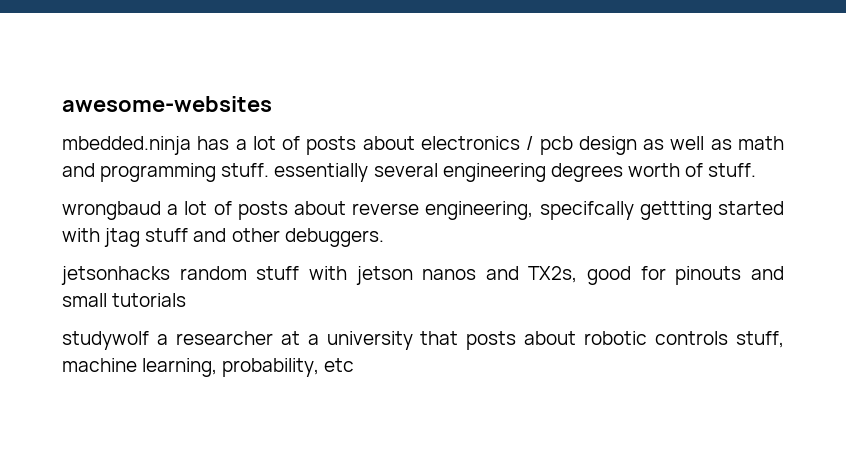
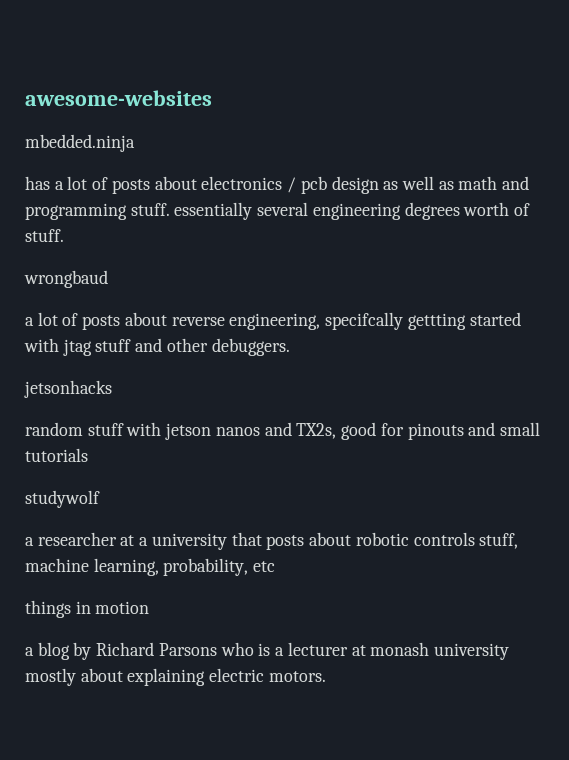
- mbedded.ninja has a lot of posts about electronics / pcb design as well as math and programming stuff. essentially several engineering degrees worth of stuff.
+ mbedded.ninja
+ has a lot of posts about electronics / pcb design as well as math and programming stuff. essentially several engineering degrees worth of stuff.
- wrongbaud a lot of posts about reverse engineering, specifcally gettting started with jtag stuff and other debuggers.
+ wrongbaud
+ a lot of posts about reverse engineering, specifcally gettting started with jtag stuff and other debuggers.
- jetsonhacks random stuff with jetson nanos and TX2s, good for pinouts and small tutorials
+ jetsonhacks
+ random stuff with jetson nanos and TX2s, good for pinouts and small tutorials
- studywolf a researcher at a university that posts about robotic controls stuff, machine learning, probability, etc
+ studywolf
+ a researcher at a university that posts about robotic controls stuff, machine learning, probability, etc
+ things in motion
+ a blog by Richard Parsons who is a lecturer at monash university mostly about explaining electric motors.

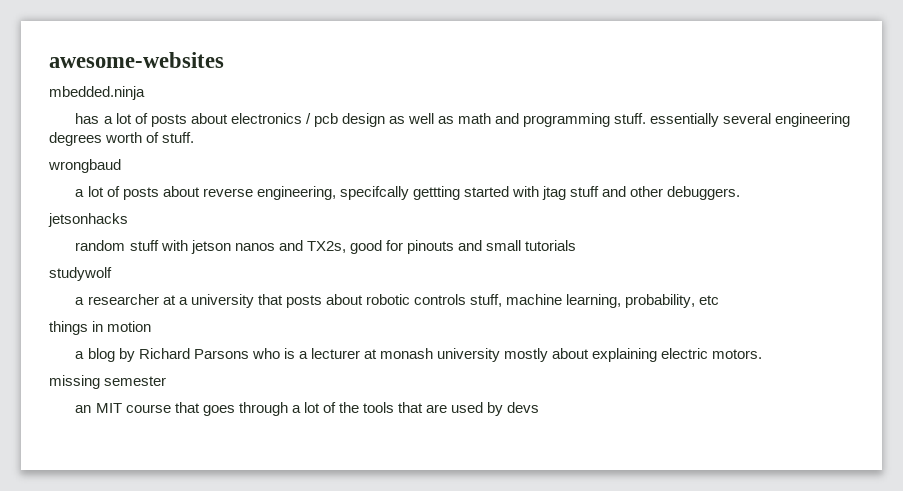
+ missing semester
+ an MIT course that goes through a lot of the tools that are used by devs

